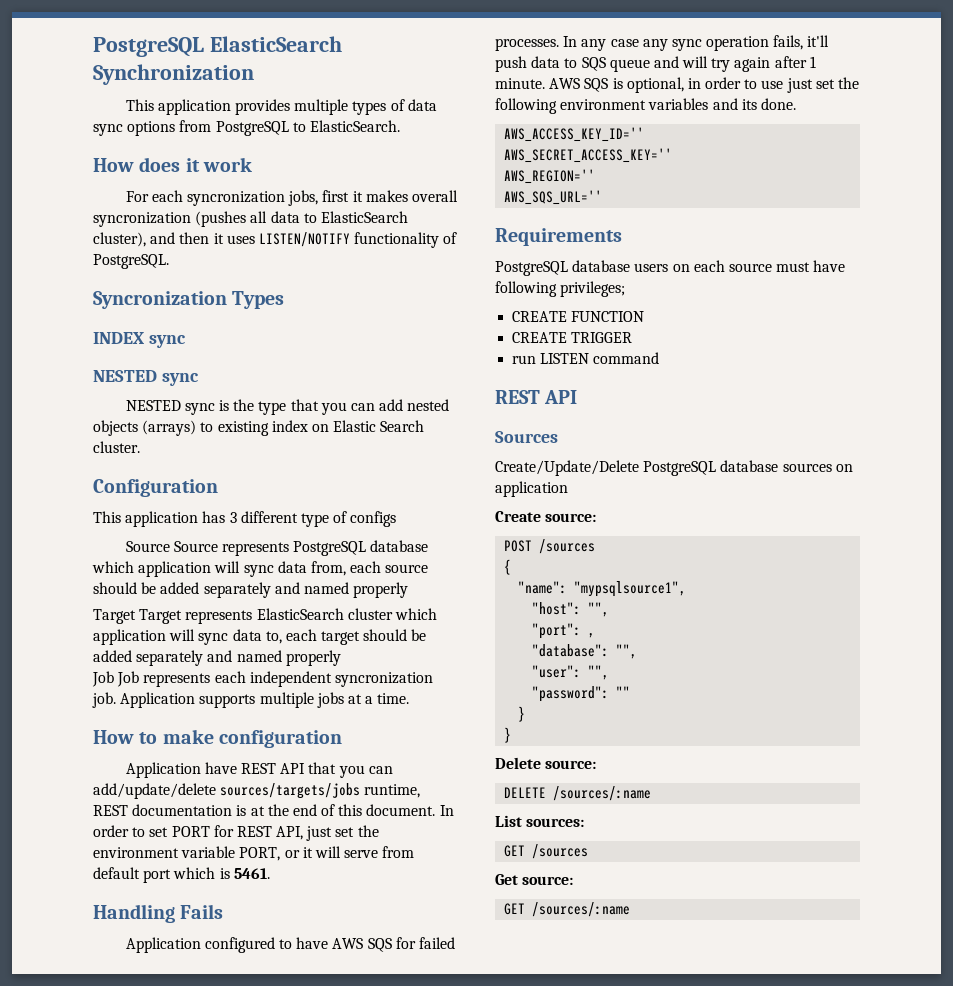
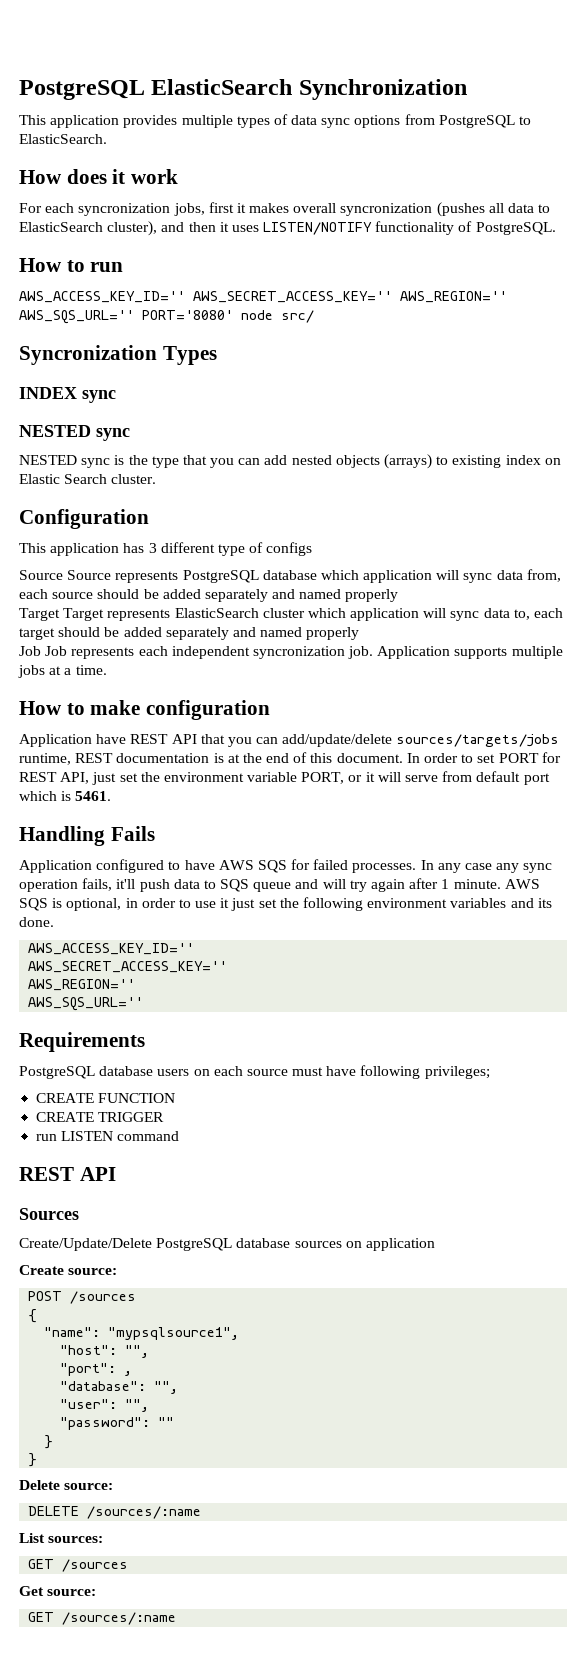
+ How to run
+ AWS_ACCESS_KEY_ID='' AWS_SECRET_ACCESS_KEY='' AWS_REGION='' AWS_SQS_URL='' PORT='8080' node src/
- AWS SQS is optional, in order to use just set the following environment variables and its done.
+ AWS SQS is optional, in order to use it just set the following environment variables and its done.

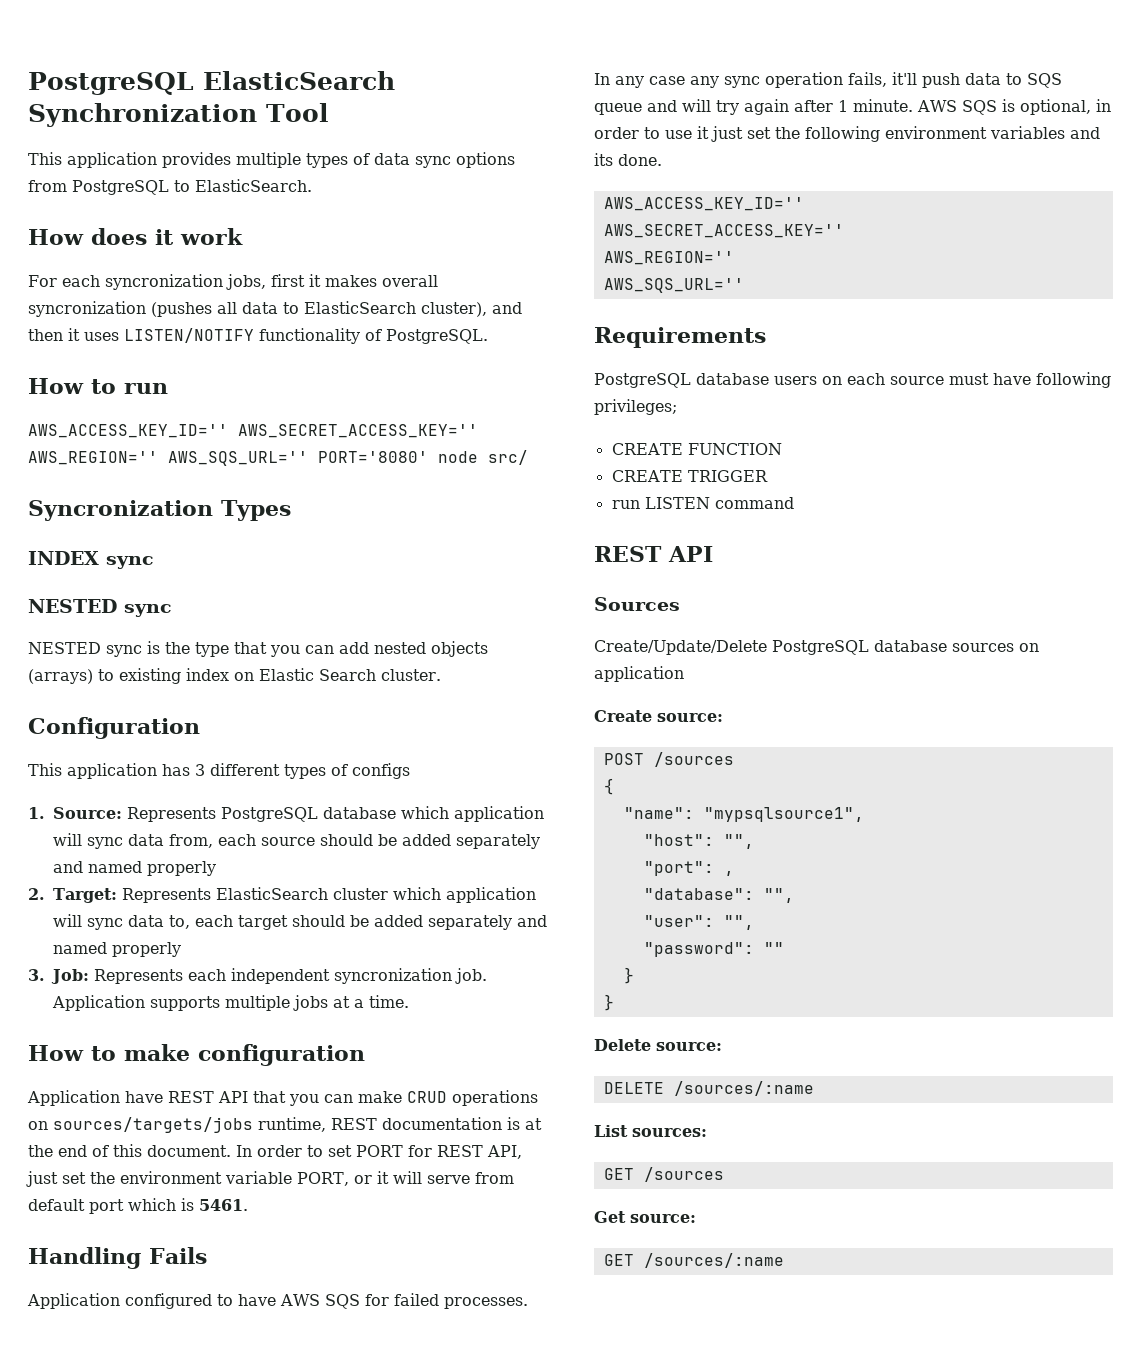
- PostgreSQL ElasticSearch Synchronization
+ PostgreSQL ElasticSearch Synchronization Tool
- This application has 3 different type of configs
+ This application has 3 different types of configs
- Source Source represents PostgreSQL database which application will sync data from, each source should be added separately and named properly
+ 1. Source: Represents PostgreSQL database which application will sync data from, each source should be added separately and named properly
- Target Target represents ElasticSearch cluster which application will sync data to, each target should be added separately and named properly
+ 2. Target: Represents ElasticSearch cluster which application will sync data to, each target should be added separately and named properly
- Job Job represents each independent syncronization job.
+ 3. Job: Represents each independent syncronization job.
- Application have REST API that you can add/update/delete sources/targets/jobs runtime, REST documentation is at the end of this document.
+ Application have REST API that you can make CRUD operations on sources/targets/jobs runtime, REST documentation is at the end of this document.

